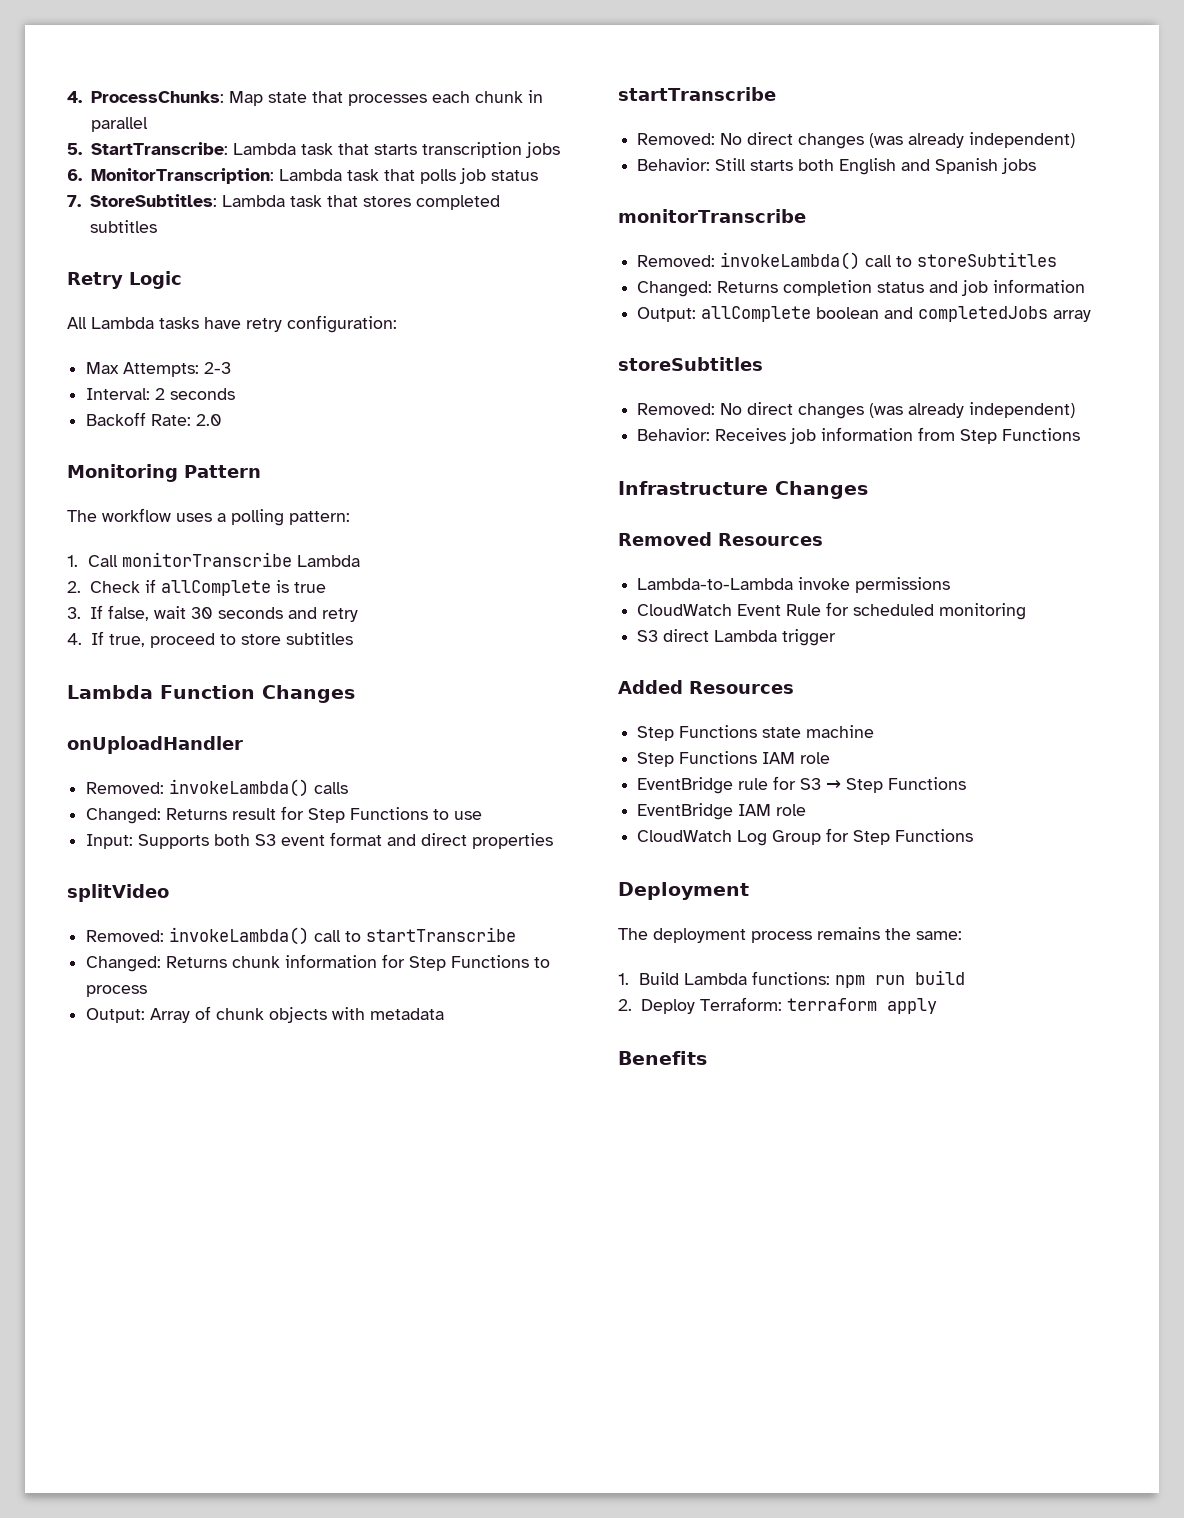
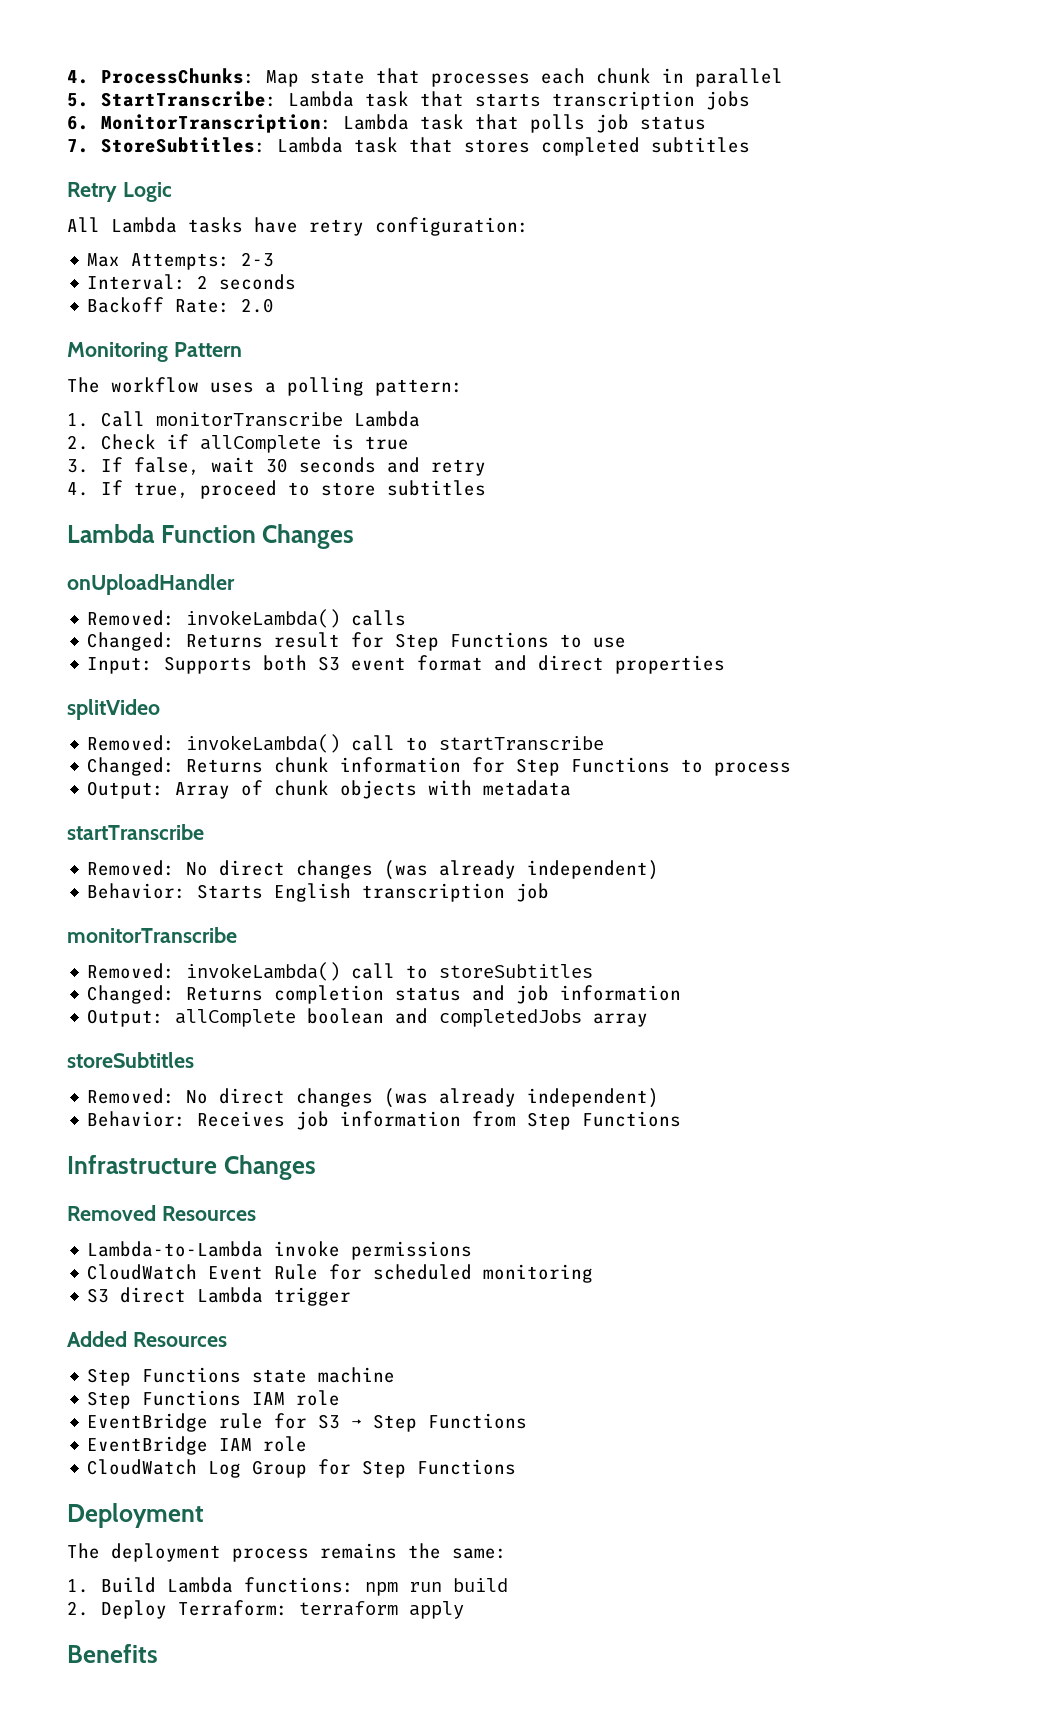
- Behavior: Still starts both English and Spanish jobs
+ Behavior: Starts English transcription job

